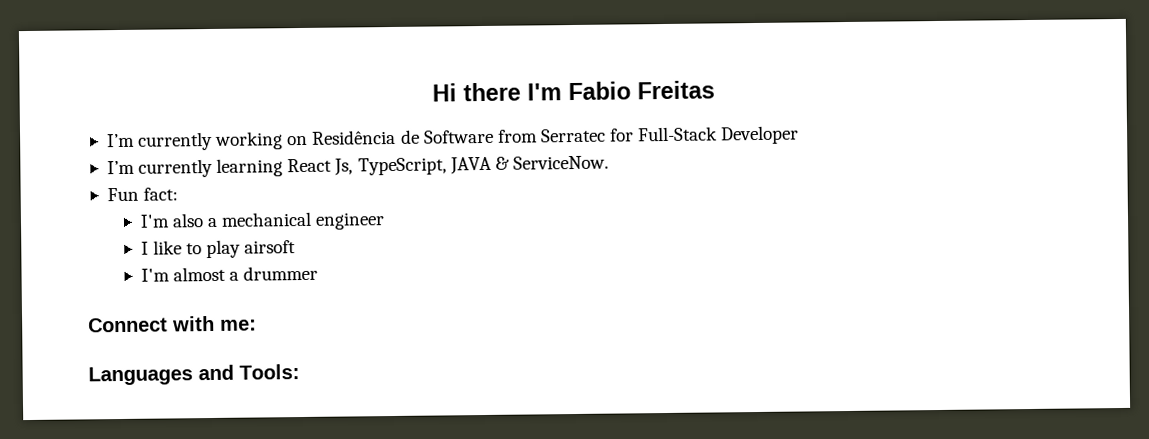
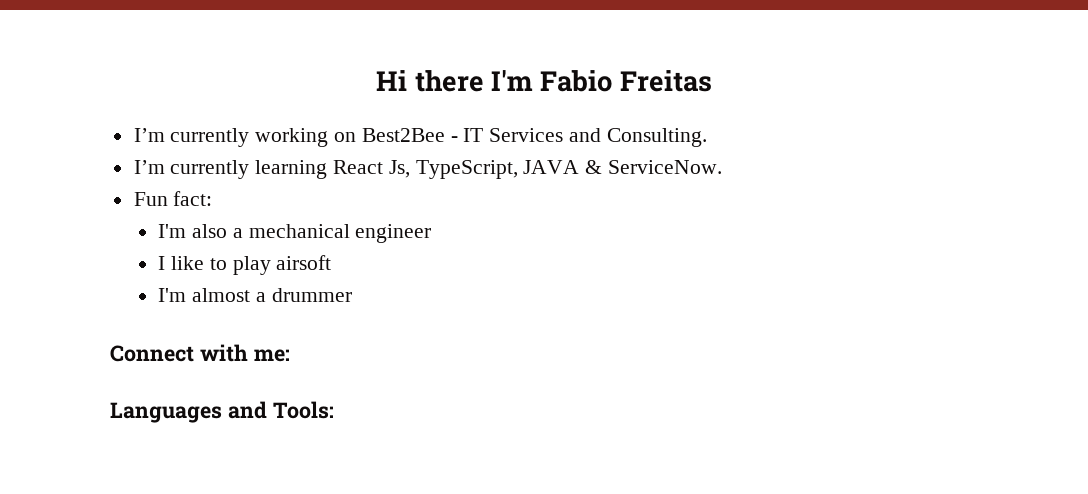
- I’m currently working on Residência de Software from Serratec for Full-Stack Developer
+ I’m currently working on Best2Bee - IT Services and Consulting.

